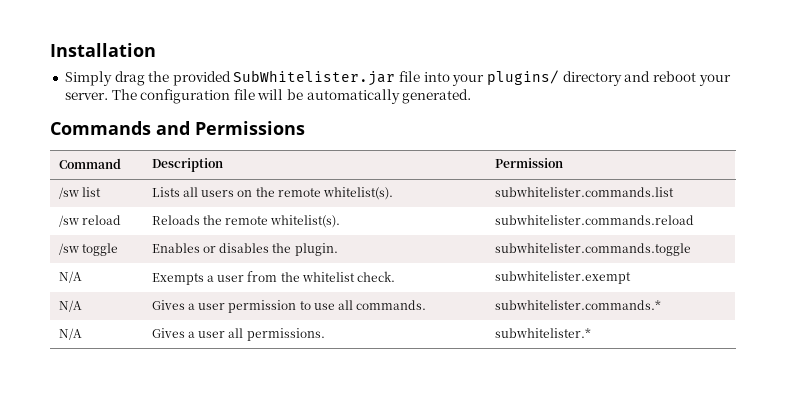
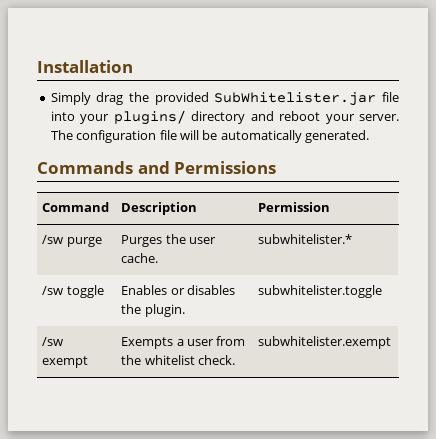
- /sw list | Lists all users on the remote whitelist(s). | subwhitelister.commands.list
- /sw reload | Reloads the remote whitelist(s). | subwhitelister.commands.reload
+ /sw purge | Purges the user cache. | subwhitelister.*
- /sw toggle | Enables or disables the plugin. | subwhitelister.commands.toggle
- N/A | Exempts a user from the whitelist check. | subwhitelister.exempt
+ /sw toggle | Enables or disables the plugin. | subwhitelister.toggle
+ /sw exempt | Exempts a user from the whitelist check. | subwhitelister.exempt
- N/A | Gives a user permission to use all commands. | subwhitelister.commands.*
- N/A | Gives a user all permissions. | subwhitelister.*

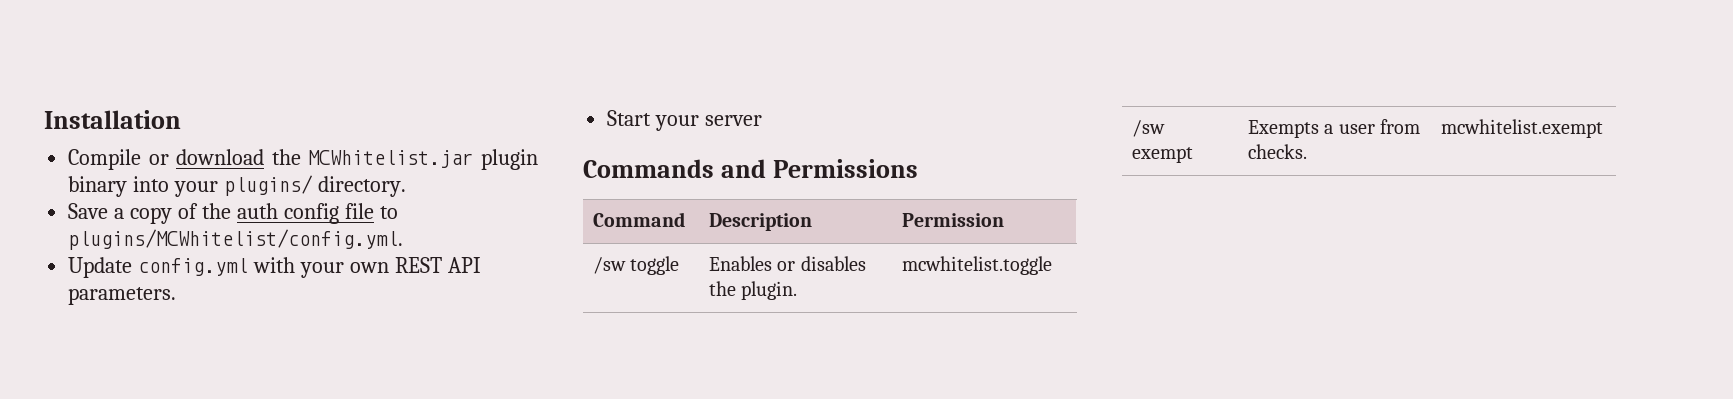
- Simply drag the provided SubWhitelister.jar file into your plugins/ directory and reboot your server. The configuration file will be automatically generated.
+ Compile or download the MCWhitelist.jar plugin binary into your plugins/ directory.
+ Save a copy of the auth config file to plugins/MCWhitelist/config.yml.
+ Update config.yml with your own REST API parameters.
+ Start your server
- /sw purge | Purges the user cache. | subwhitelister.*
- /sw toggle | Enables or disables the plugin. | subwhitelister.toggle
+ /sw toggle | Enables or disables the plugin. | mcwhitelist.toggle
- /sw exempt | Exempts a user from the whitelist check. | subwhitelister.exempt
+ /sw exempt | Exempts a user from checks. | mcwhitelist.exempt

